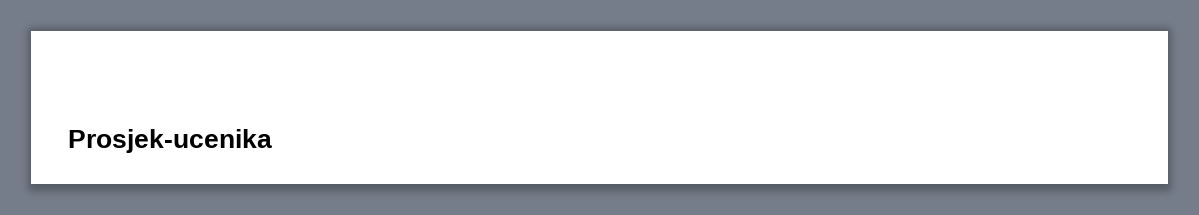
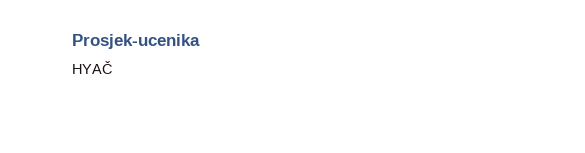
+ HYAČ

